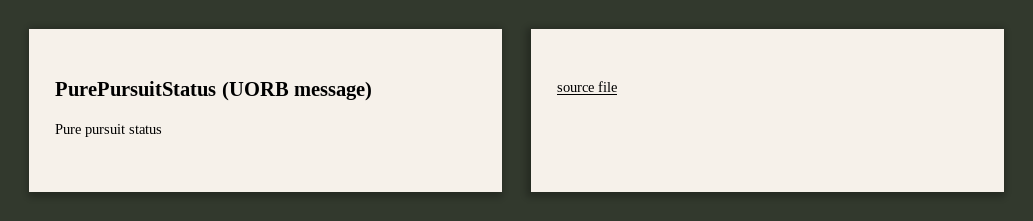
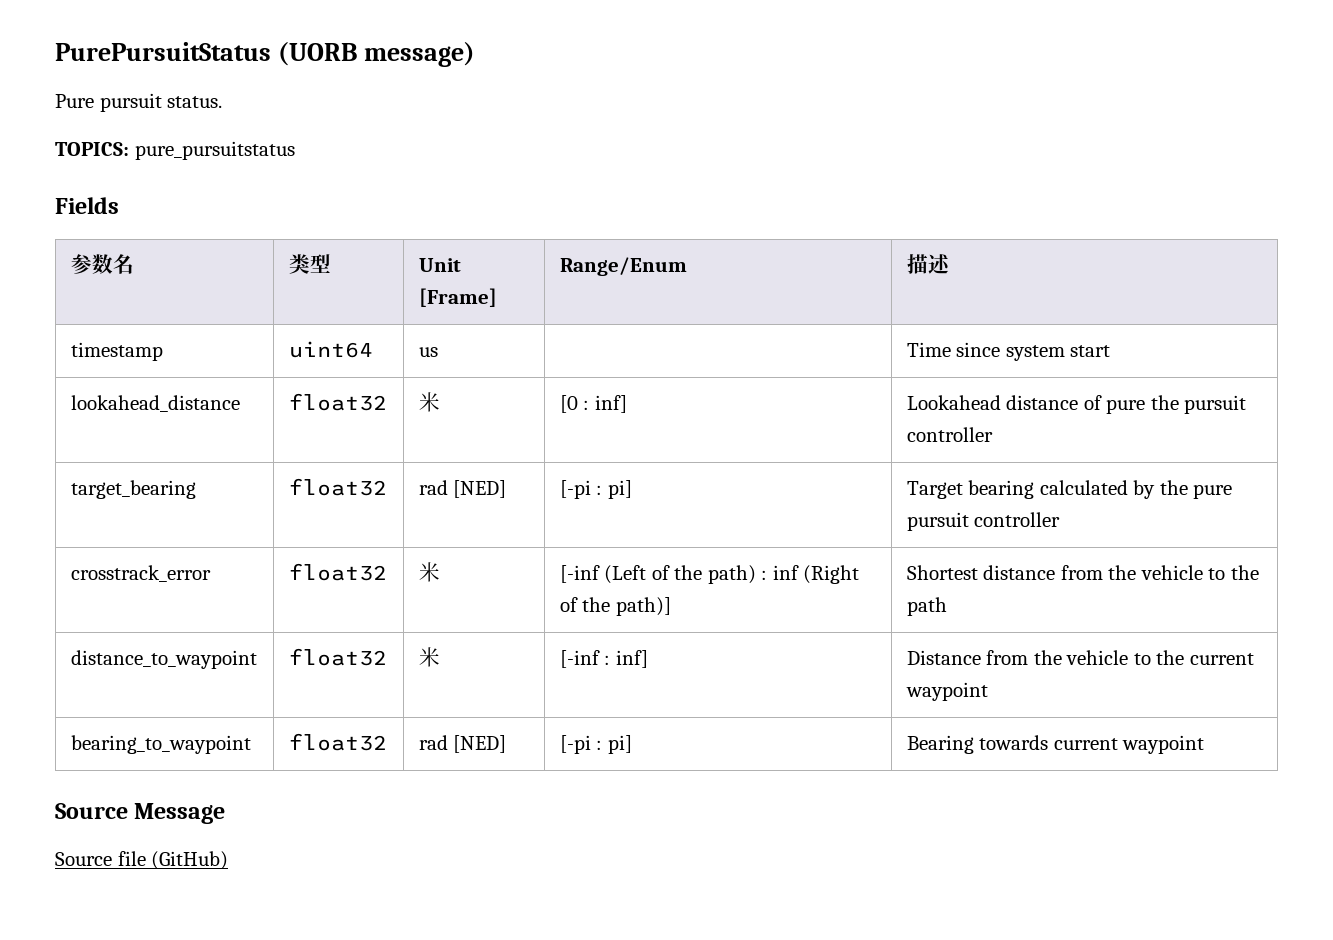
- Pure pursuit status
- source file
+ Pure pursuit status.
+ TOPICS: pure_pursuitstatus
+ Fields
+ 参数名 | 类型 | Unit [Frame] | Range/Enum | 描述
+ timestamp | uint64 | us | | Time since system start
+ lookahead_distance | float32 | 米 | [0 : inf] | Lookahead distance of pure the pursuit controller
+ target_bearing | float32 | rad [NED] | [-pi : pi] | Target bearing calculated by the pure pursuit controller
+ crosstrack_error | float32 | 米 | [-inf (Left of the path) : inf (Right of the path)] | Shortest distance from the vehicle to the path
+ distance_to_waypoint | float32 | 米 | [-inf : inf] | Distance from the vehicle to the current waypoint
+ bearing_to_waypoint | float32 | rad [NED] | [-pi : pi] | Bearing towards current waypoint
+ Source Message
+ Source file (GitHub)

